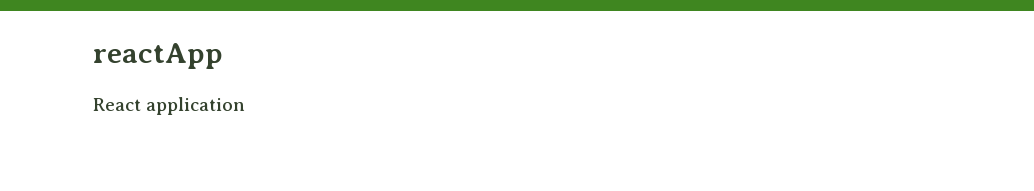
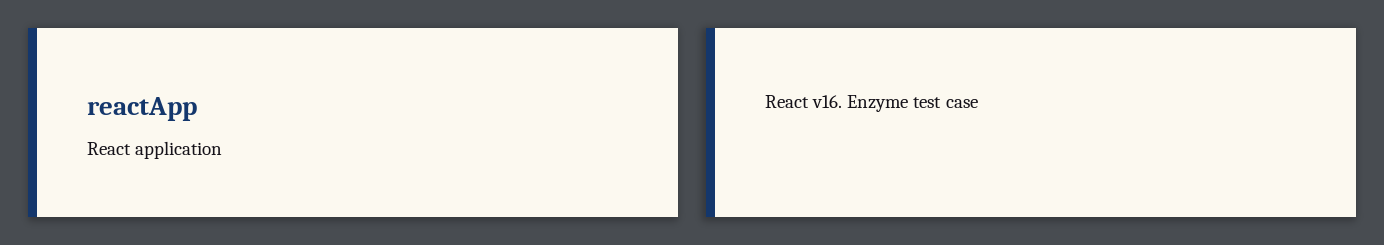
+ React v16. Enzyme test case

